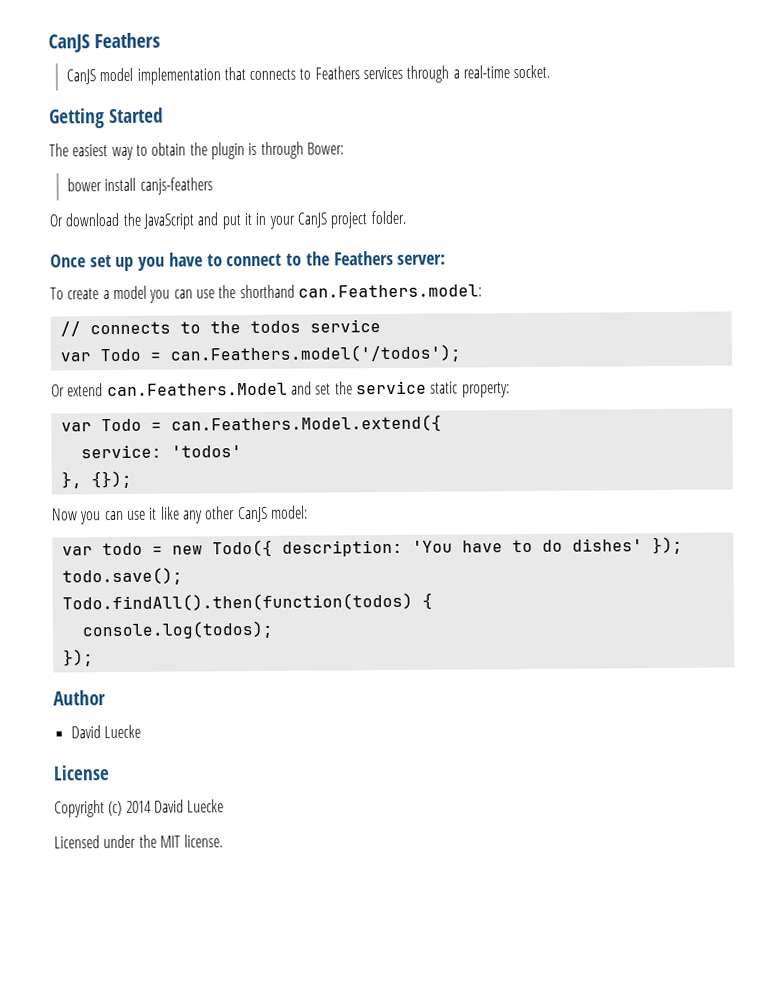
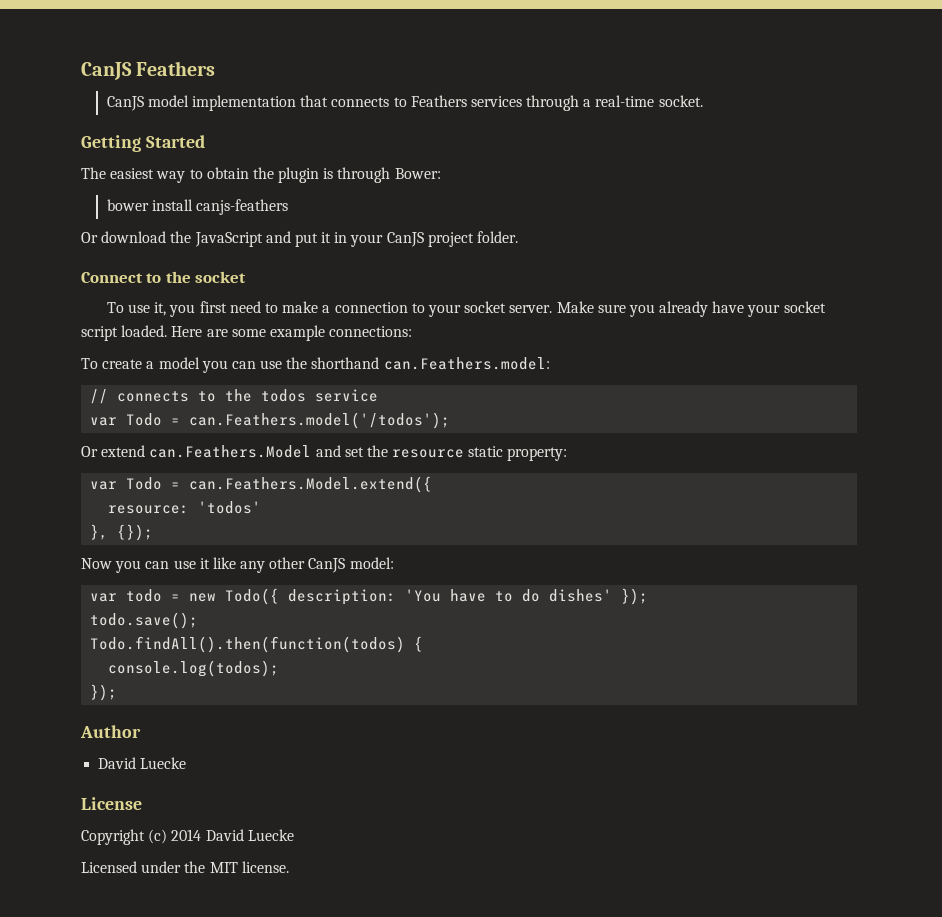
- Once set up you have to connect to the Feathers server:
+ Connect to the socket
+ To use it, you first need to make a connection to your socket server. Make sure you already have your socket script loaded. Here are some example connections:
- Or extend can.Feathers.Model and set the service static property:
+ Or extend can.Feathers.Model and set the resource static property:
- service: 'todos'
+ resource: 'todos'

